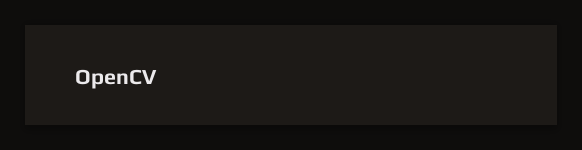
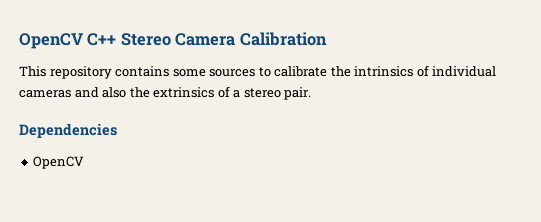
+ OpenCV C++ Stereo Camera Calibration
+ This repository contains some sources to calibrate the intrinsics of individual cameras and also the extrinsics of a stereo pair.
+ Dependencies

